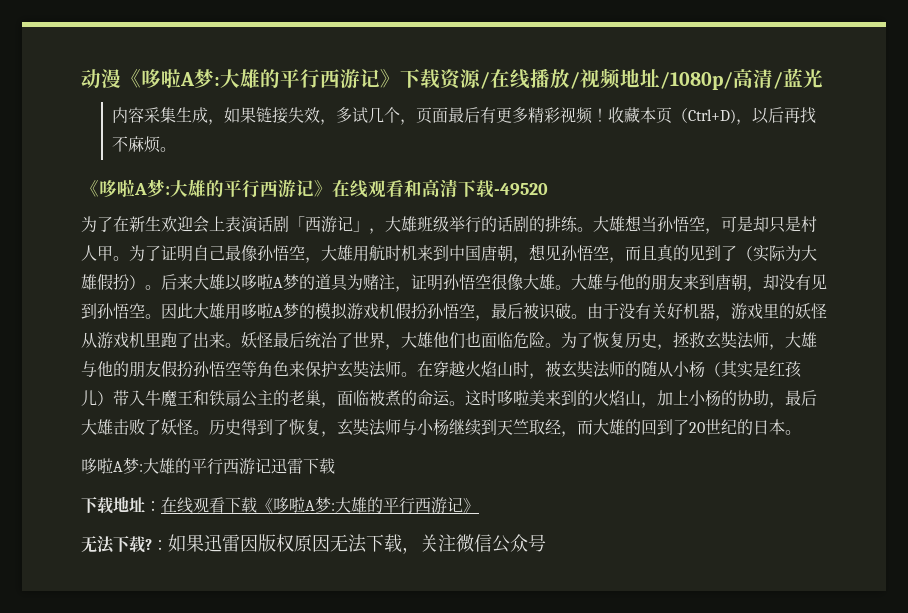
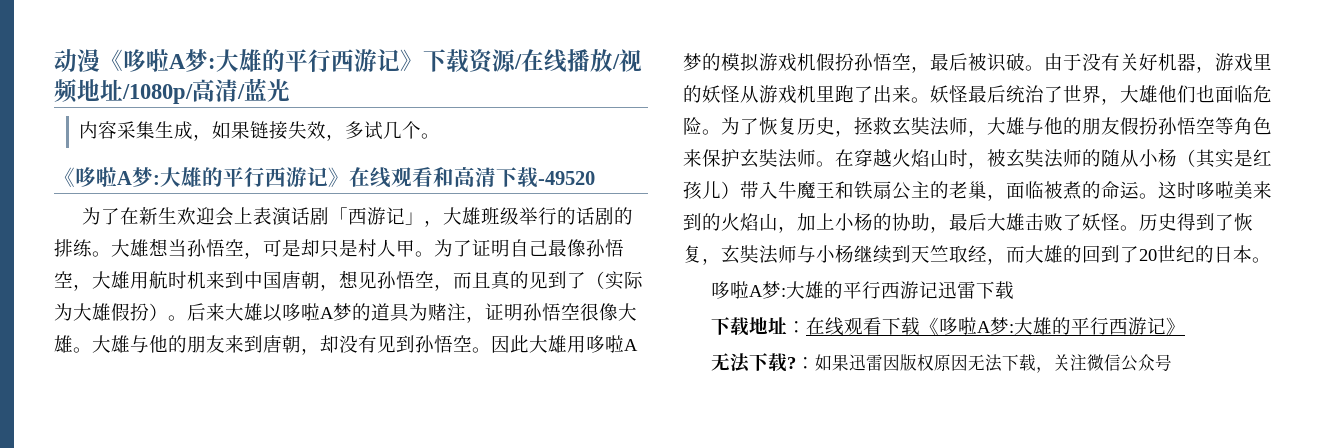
- 内容采集生成，如果链接失效，多试几个，页面最后有更多精彩视频！收藏本页（Ctrl+D)，以后再找不麻烦。
+ 内容采集生成，如果链接失效，多试几个。

